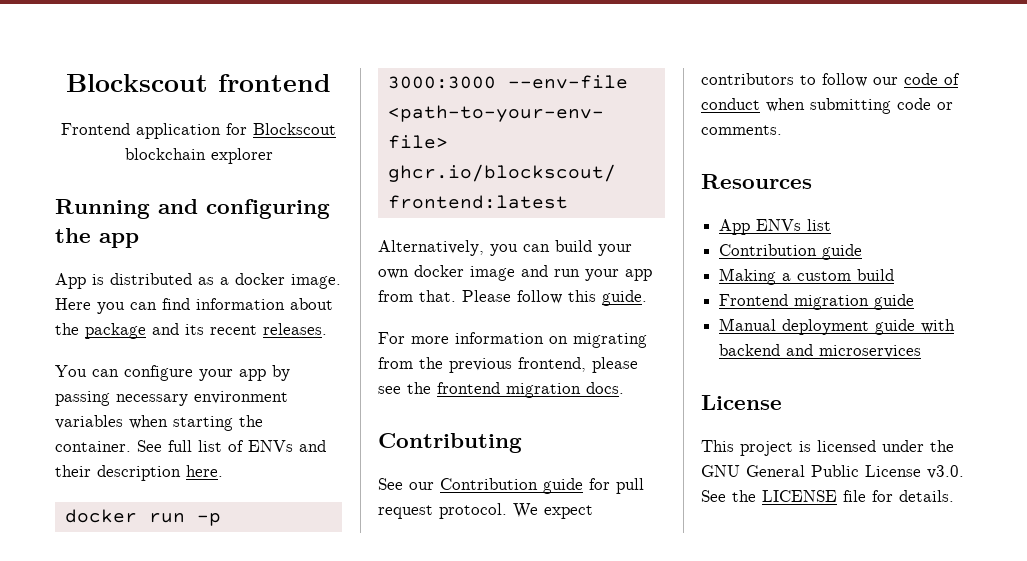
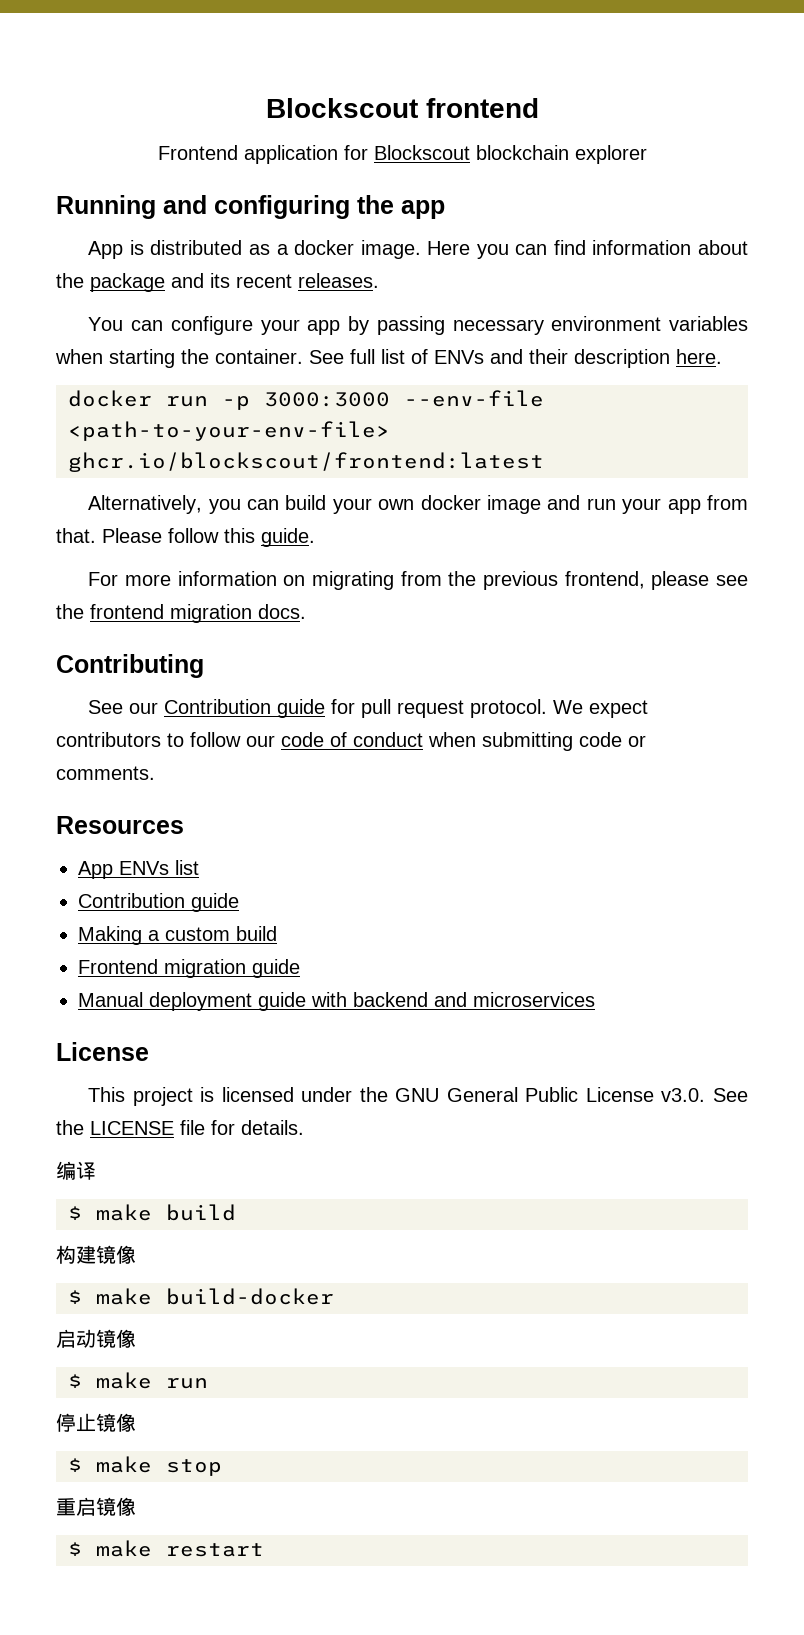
+ 编译
+ $ make build
+ 构建镜像
+ $ make build-docker
+ 启动镜像
+ $ make run
+ 停止镜像
+ $ make stop
+ 重启镜像
+ $ make restart

